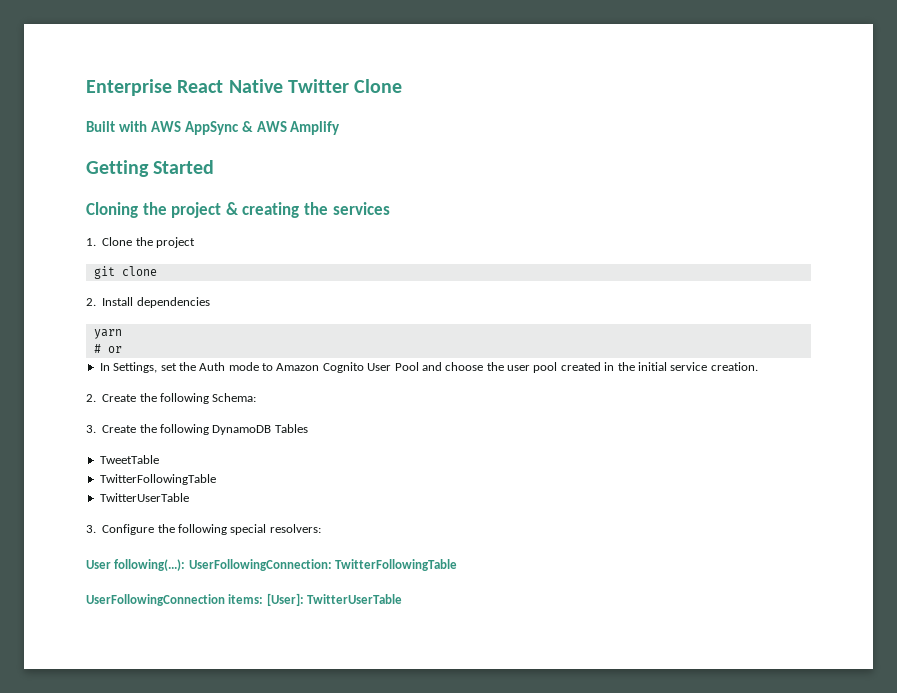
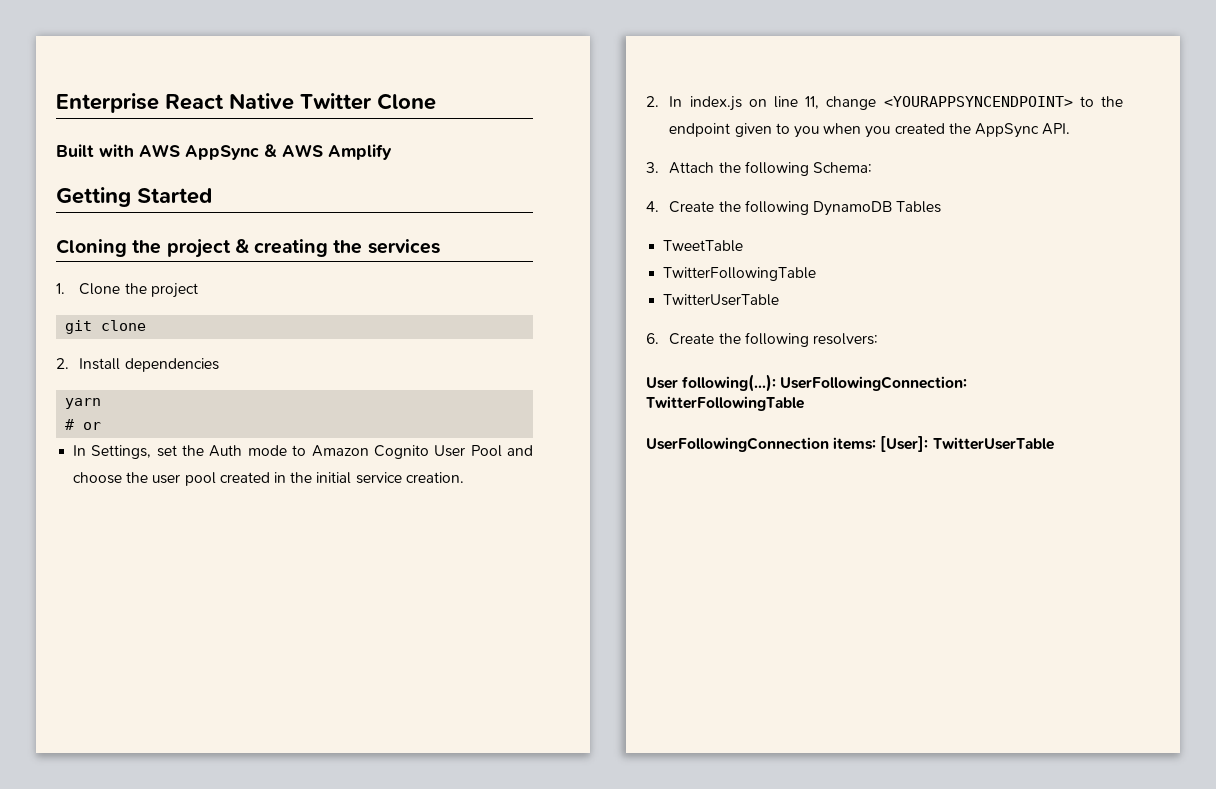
- 2. Create the following Schema:
+ 2. In index.js on line 11, change <YOURAPPSYNCENDPOINT> to the endpoint given to you when you created the AppSync API.
+ 3. Attach the following Schema:
- 3. Create the following DynamoDB Tables
+ 4. Create the following DynamoDB Tables
- 3. Configure the following special resolvers:
+ 6. Create the following resolvers:

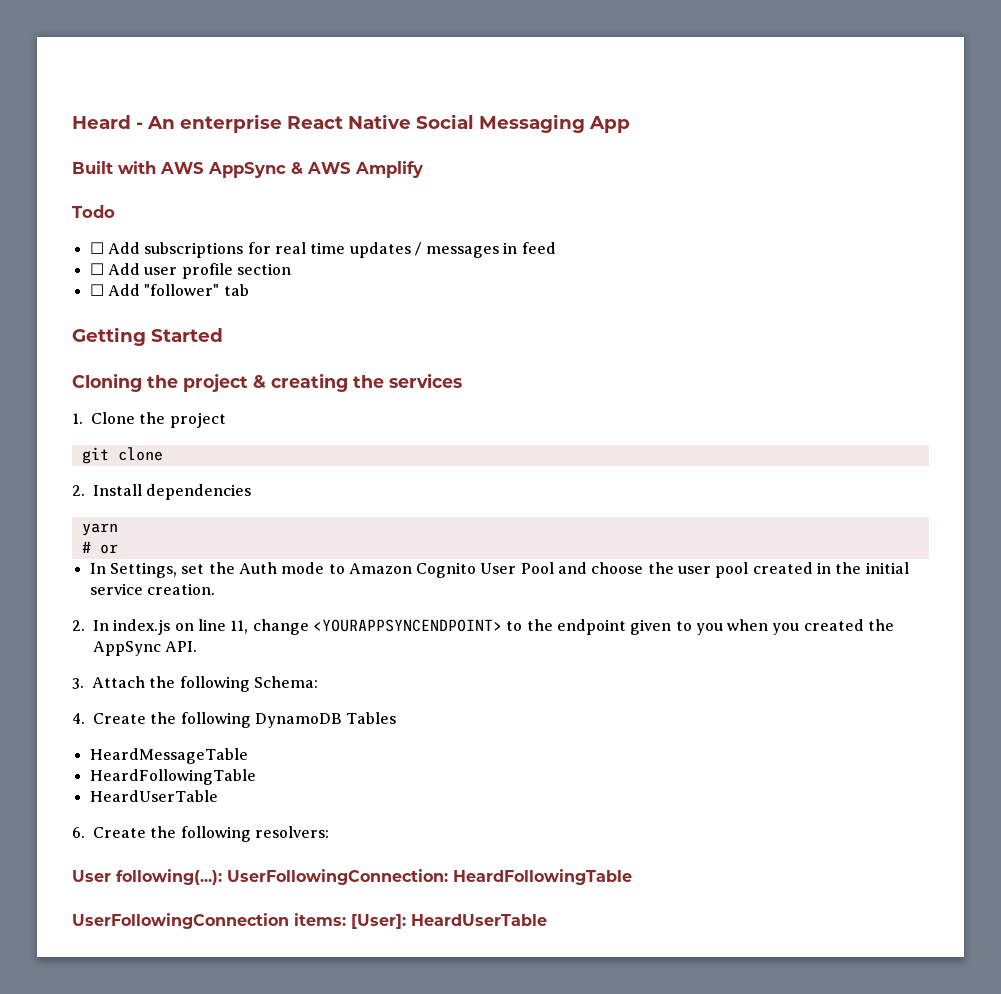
- Enterprise React Native Twitter Clone
+ Heard - An enterprise React Native Social Messaging App
+ Todo
+ ☐ Add subscriptions for real time updates / messages in feed
+ ☐ Add user profile section
+ ☐ Add "follower" tab
- TweetTable
- TwitterFollowingTable
- TwitterUserTable
+ HeardMessageTable
+ HeardFollowingTable
+ HeardUserTable
- User following(...): UserFollowingConnection: TwitterFollowingTable
+ User following(...): UserFollowingConnection: HeardFollowingTable
- UserFollowingConnection items: [User]: TwitterUserTable
+ UserFollowingConnection items: [User]: HeardUserTable

